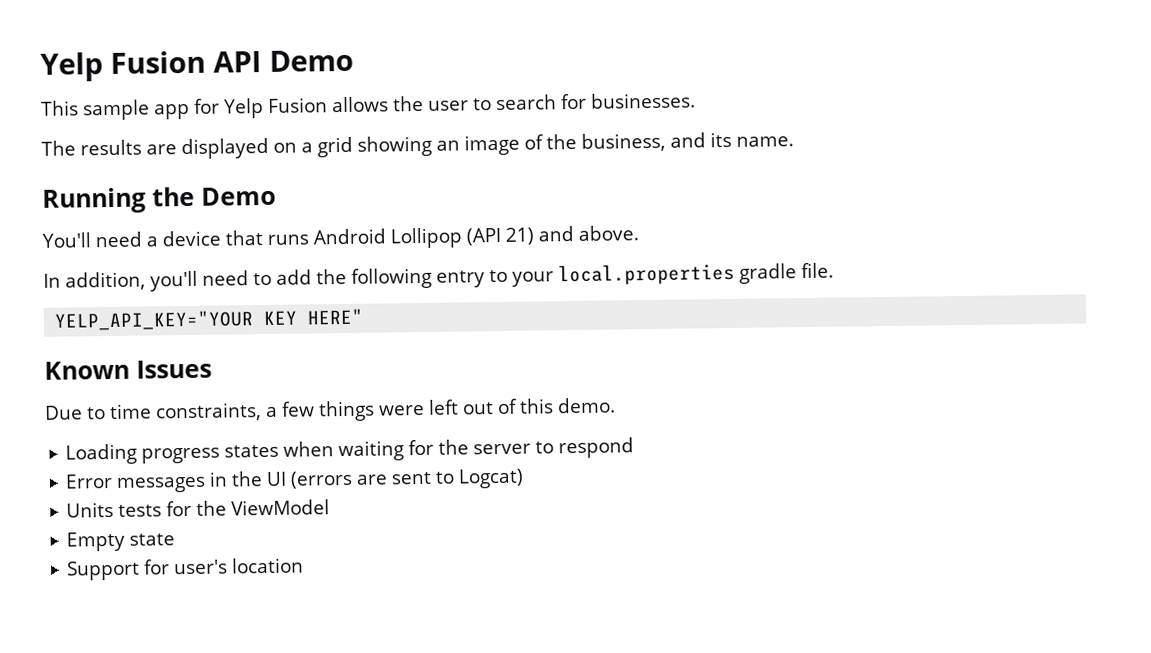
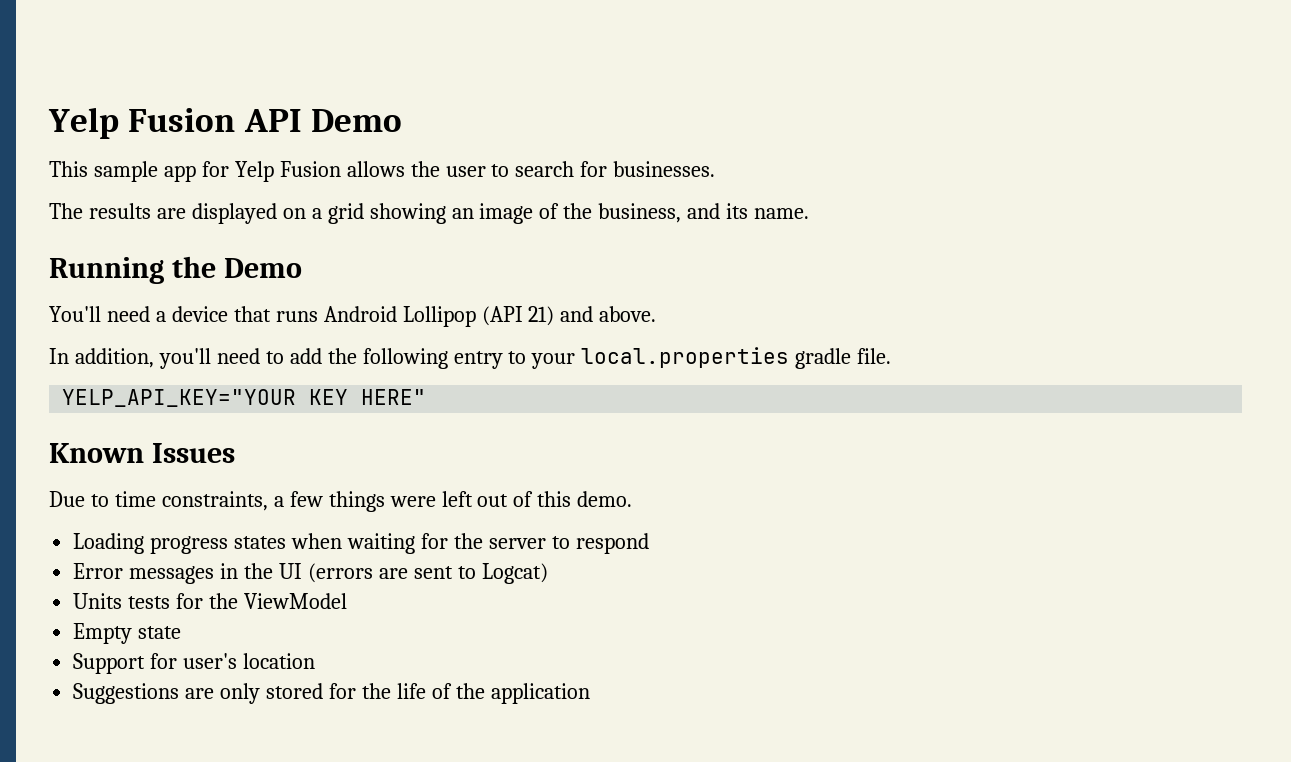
+ Suggestions are only stored for the life of the application

